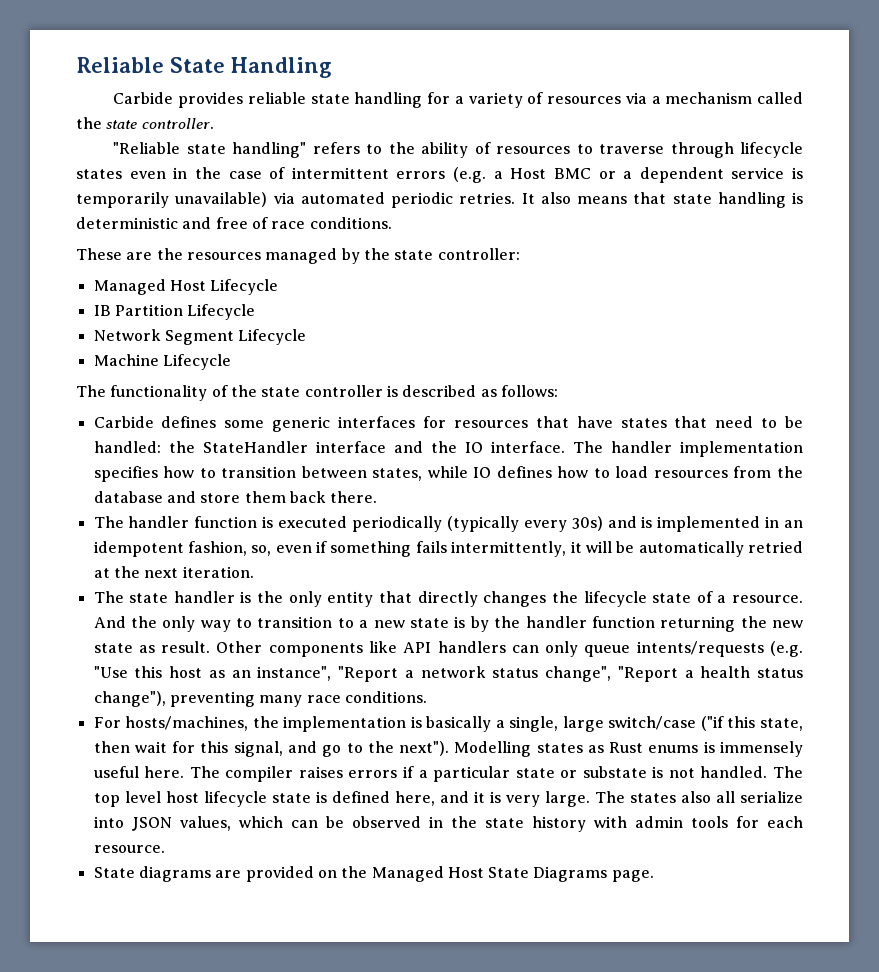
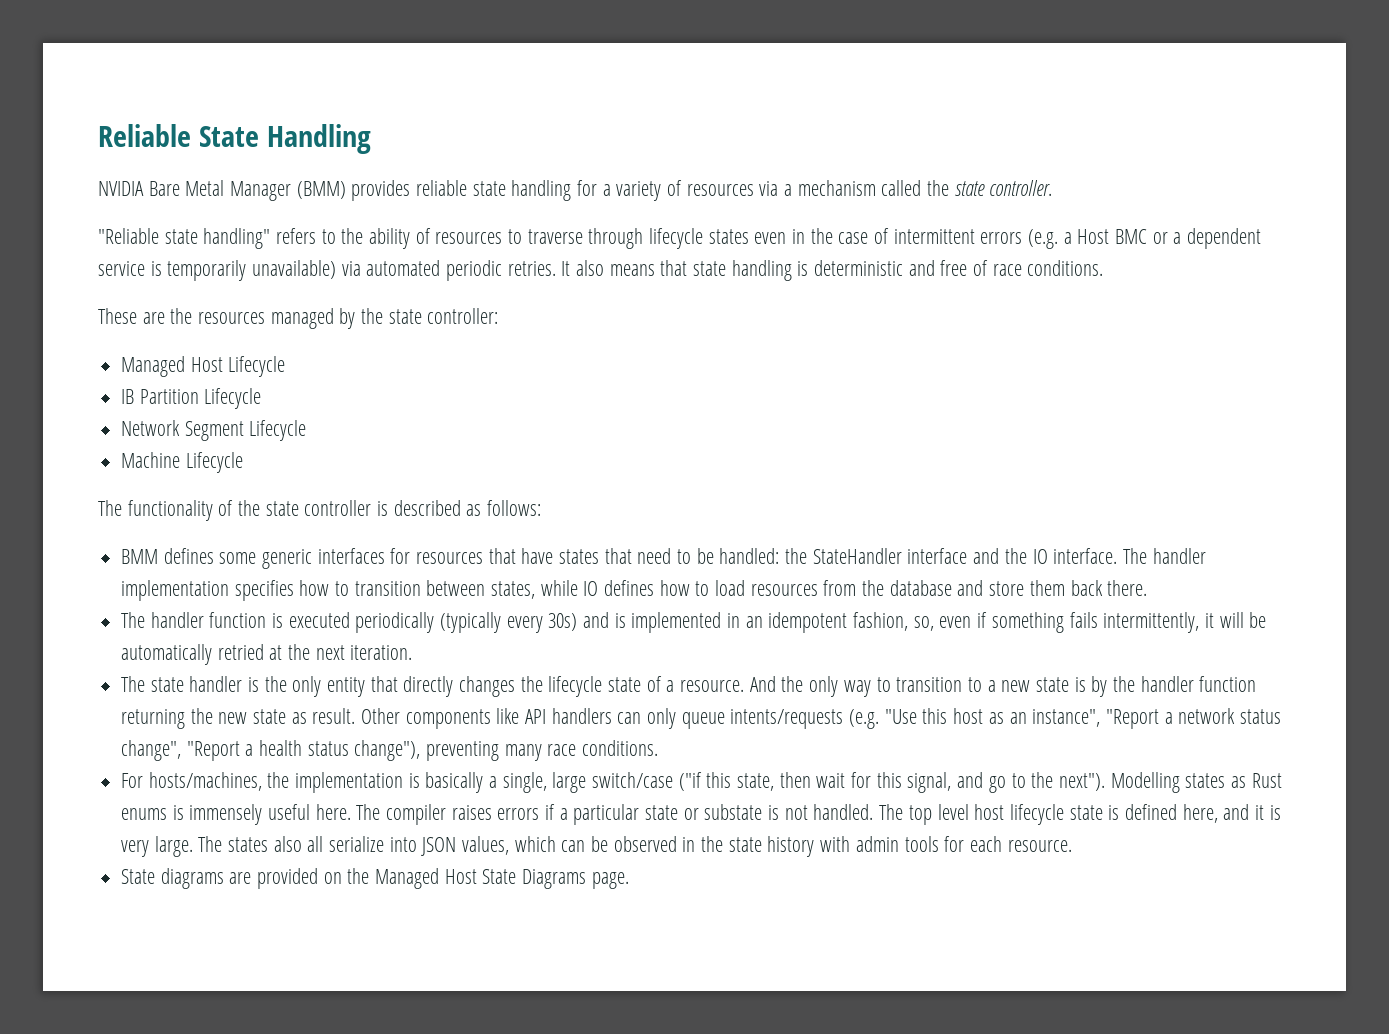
- Carbide provides reliable state handling for a variety of resources via a mechanism called the state controller.
+ NVIDIA Bare Metal Manager (BMM) provides reliable state handling for a variety of resources via a mechanism called the state controller.
- Carbide defines some generic interfaces for resources that have states that need to be handled: the StateHandler interface and the IO interface.
+ BMM defines some generic interfaces for resources that have states that need to be handled: the StateHandler interface and the IO interface.

